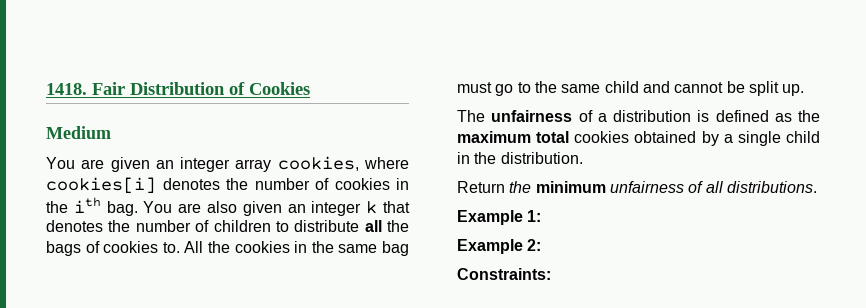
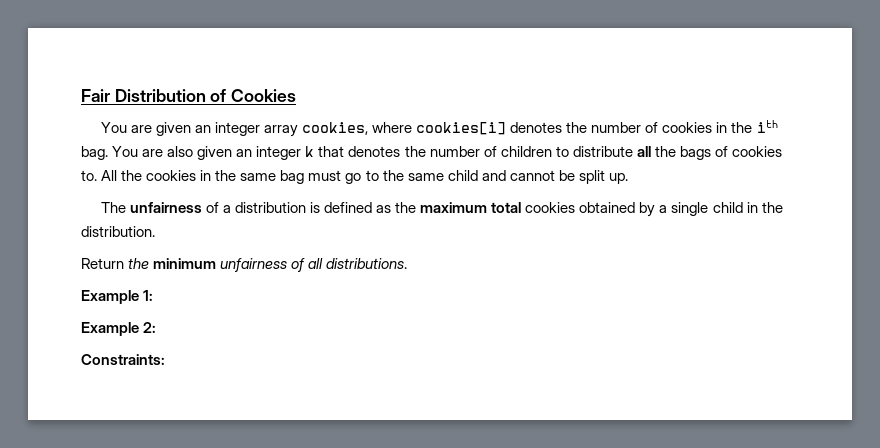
- 1418.
- Medium

